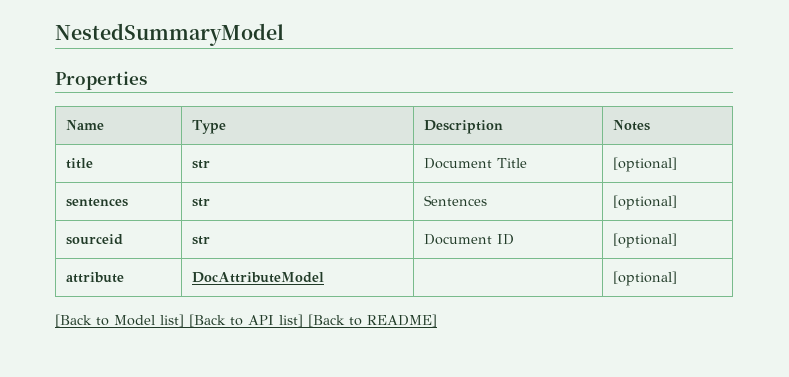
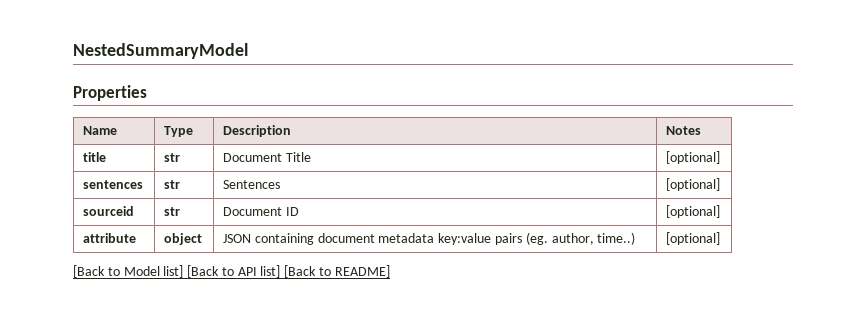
- attribute | DocAttributeModel | | [optional]
+ attribute | object | JSON containing document metadata key:value pairs (eg. author, time..) | [optional]

